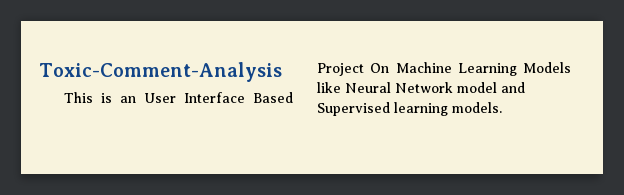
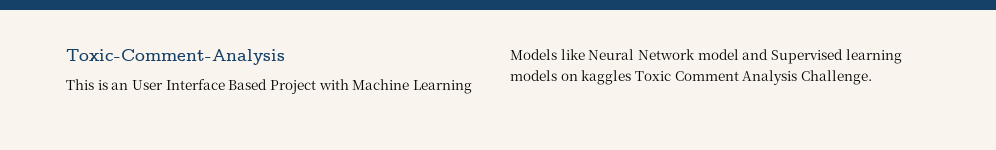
- This is an User Interface Based Project On Machine Learning Models like Neural Network model and Supervised learning models.
+ This is an User Interface Based Project with Machine Learning Models like Neural Network model and Supervised learning models on kaggles Toxic Comment Analysis Challenge.

